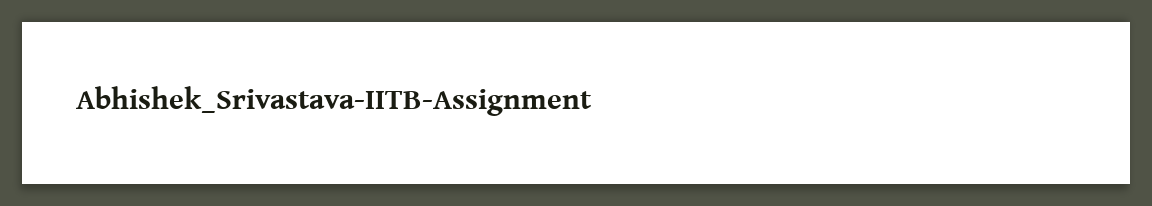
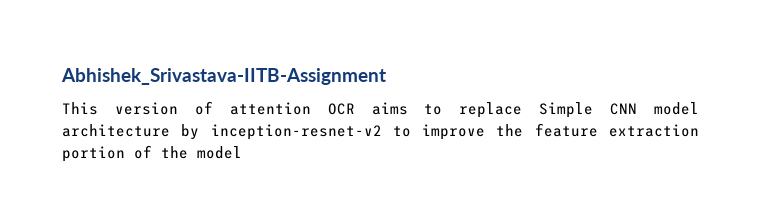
+ This version of attention OCR aims to replace Simple CNN model architecture by inception-resnet-v2 to improve the feature extraction portion of the model

